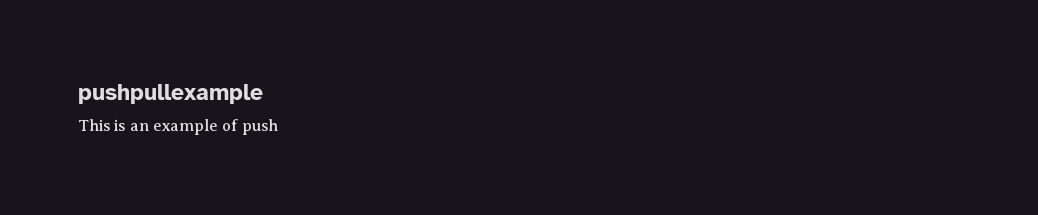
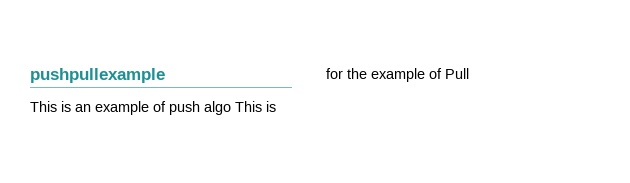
- This is an example of push
+ This is an example of push algo This is for the example of Pull

